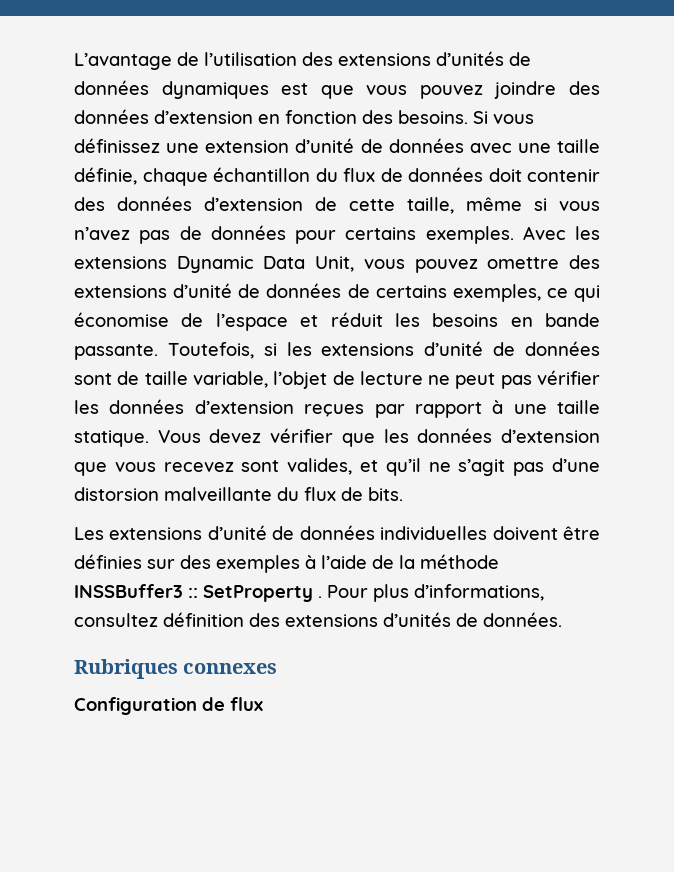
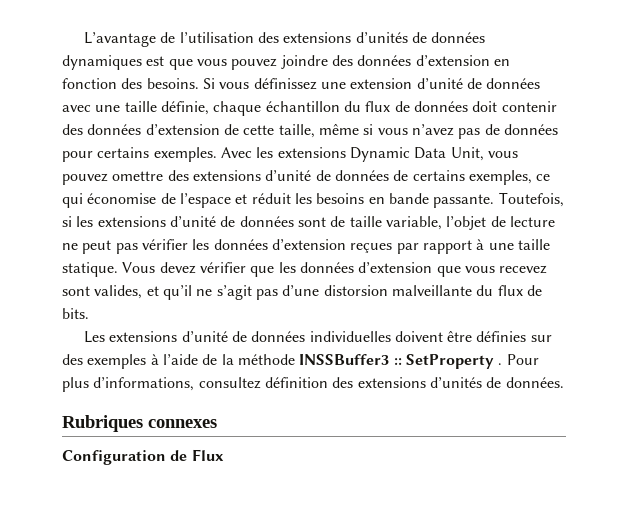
- Configuration de flux
+ Configuration de Flux

